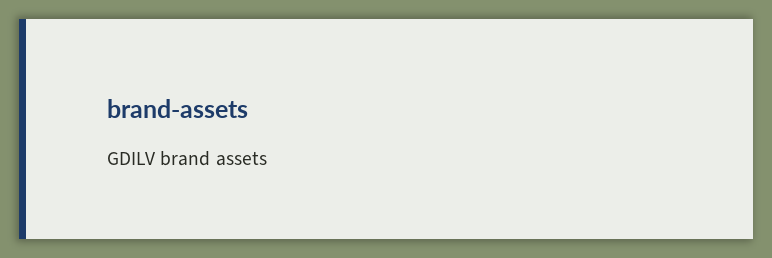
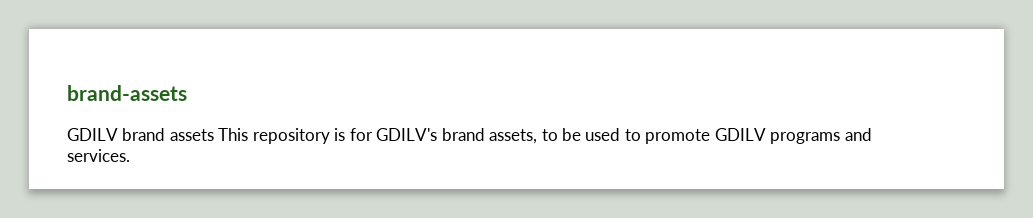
- GDILV brand assets
+ GDILV brand assets This repository is for GDILV's brand assets, to be used to promote GDILV programs and services.

